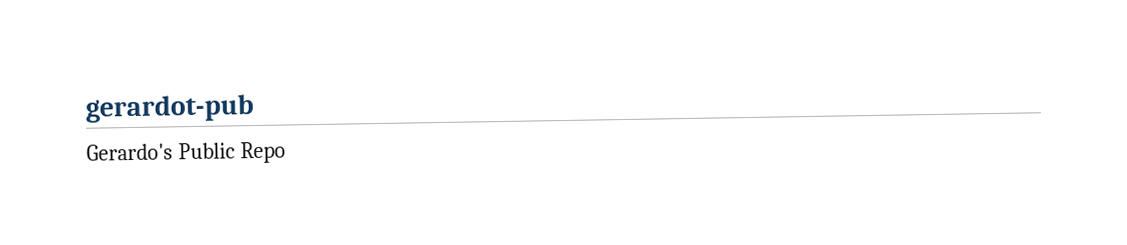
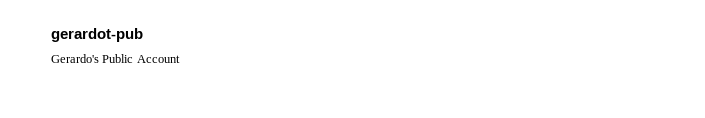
- Gerardo's Public Repo
+ Gerardo's Public Account

